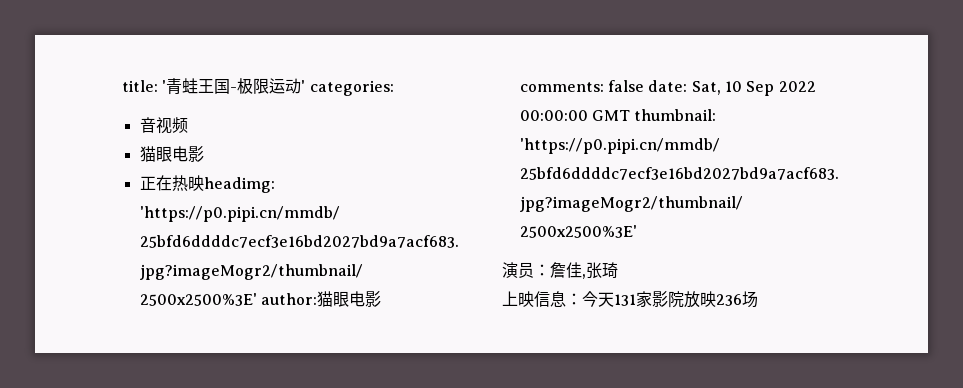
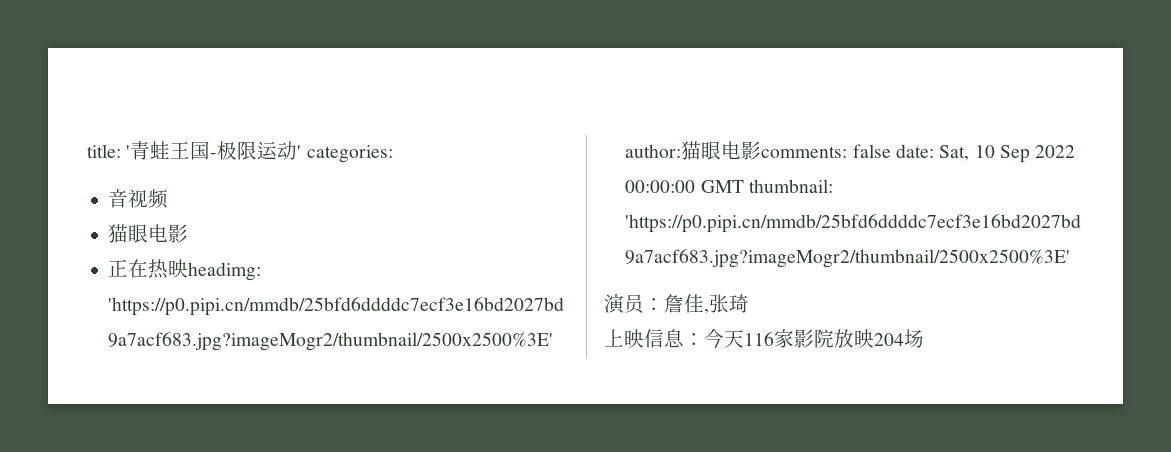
- 上映信息：今天131家影院放映236场
+ 上映信息：今天116家影院放映204场

